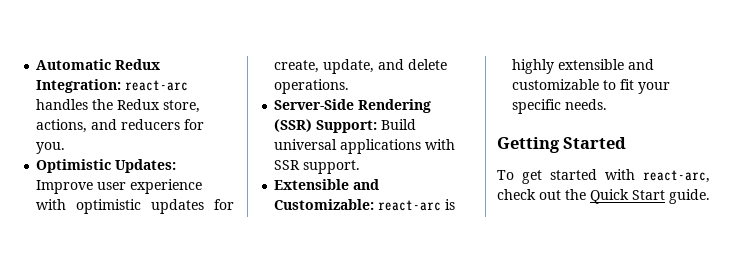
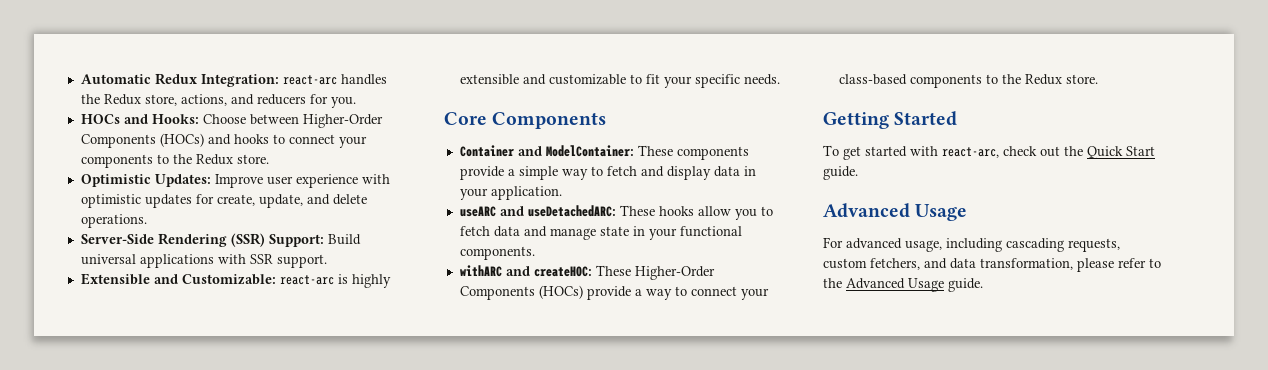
+ HOCs and Hooks: Choose between Higher-Order Components (HOCs) and hooks to connect your components to the Redux store.
+ Core Components
+ Container and ModelContainer: These components provide a simple way to fetch and display data in your application.
+ useARC and useDetachedARC: These hooks allow you to fetch data and manage state in your functional components.
+ withARC and createHOC: These Higher-Order Components (HOCs) provide a way to connect your class-based components to the Redux store.
  To get started with react-arc, check out the Quick Start guide.
+ Advanced Usage
+ For advanced usage, including cascading requests, custom fetchers, and data transformation, please refer to the Advanced Usage guide.

